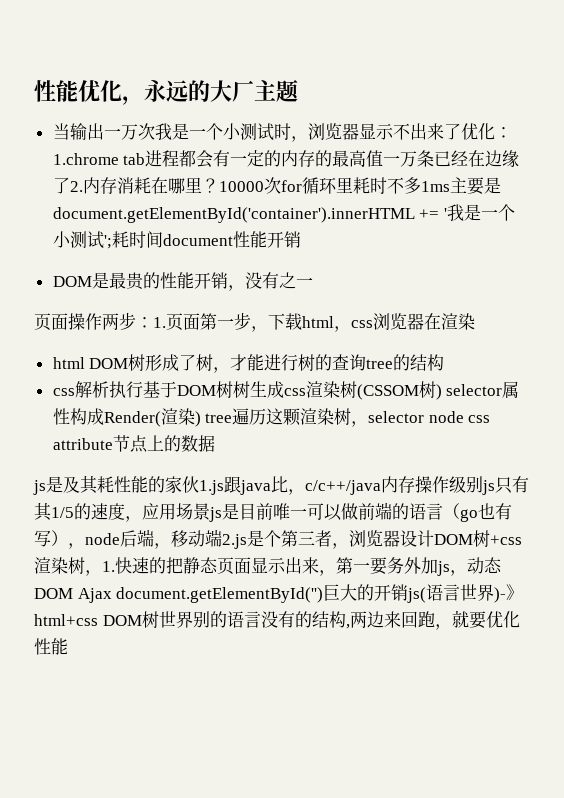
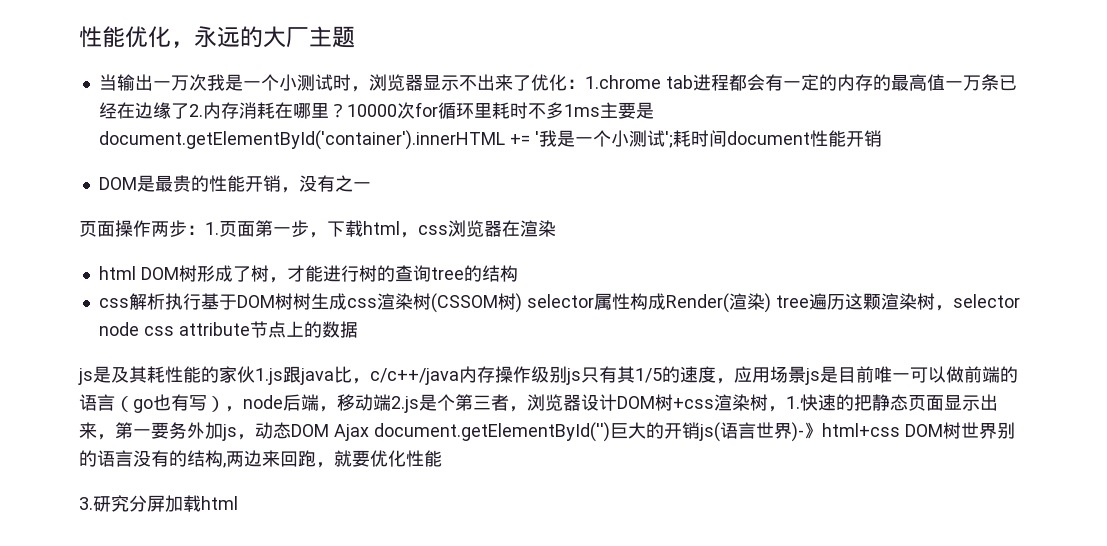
+ 3.研究分屏加载html

